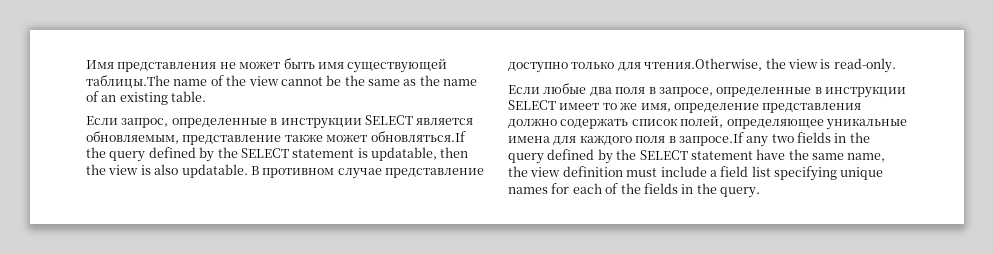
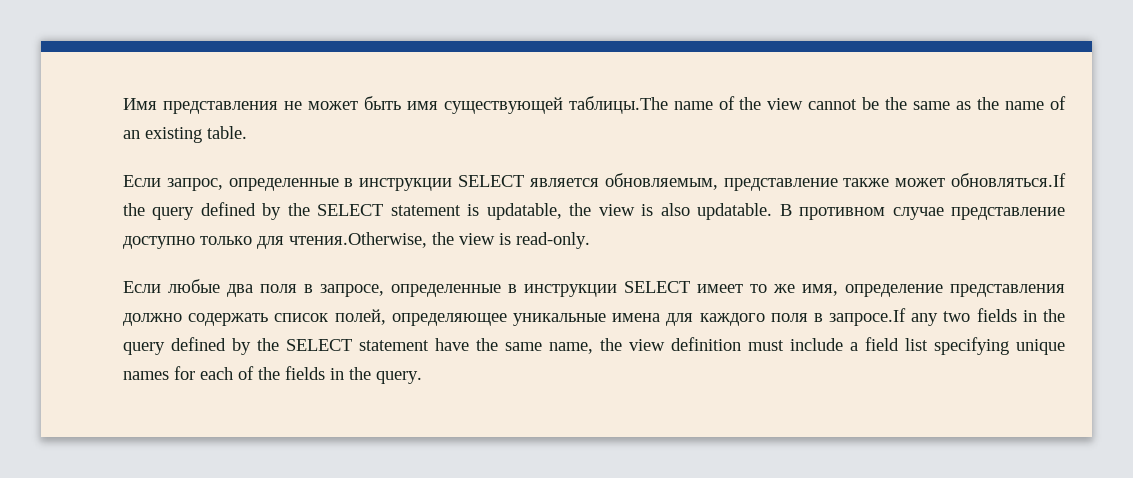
- Если запрос, определенные в инструкции SELECT является обновляемым, представление также может обновляться.If the query defined by the SELECT statement is updatable, then the view is also updatable.
+ Если запрос, определенные в инструкции SELECT является обновляемым, представление также может обновляться.If the query defined by the SELECT statement is updatable, the view is also updatable.

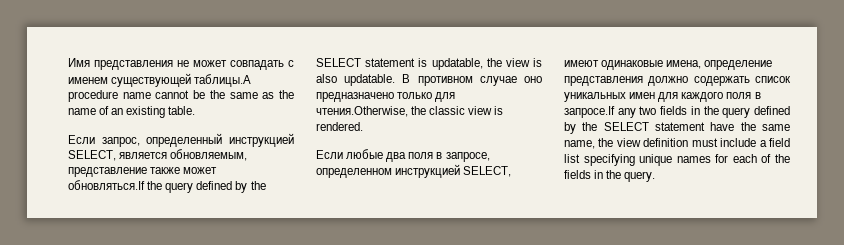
- Имя представления не может быть имя существующей таблицы.The name of the view cannot be the same as the name of an existing table.
+ Имя представления не может совпадать с именем существующей таблицы.A procedure name cannot be the same as the name of an existing table.
- Если запрос, определенные в инструкции SELECT является обновляемым, представление также может обновляться.If the query defined by the SELECT statement is updatable, the view is also updatable.
+ Если запрос, определенный инструкцией SELECT, является обновляемым, представление также может обновляться.If the query defined by the SELECT statement is updatable, the view is also updatable.
- В противном случае представление доступно только для чтения.Otherwise, the view is read-only.
+ В противном случае оно предназначено только для чтения.Otherwise, the classic view is rendered.
- Если любые два поля в запросе, определенные в инструкции SELECT имеет то же имя, определение представления должно содержать список полей, определяющее уникальные имена для каждого поля в запросе.If any two fields in the query defined by the SELECT statement have the same name, the view definition must include a field list specifying unique names for each of the fields in the query.
+ Если любые два поля в запросе, определенном инструкцией SELECT, имеют одинаковые имена, определение представления должно содержать список уникальных имен для каждого поля в запросе.If any two fields in the query defined by the SELECT statement have the same name, the view definition must include a field list specifying unique names for each of the fields in the query.

